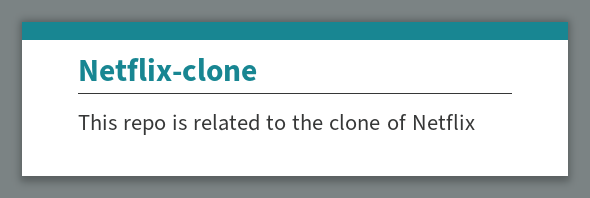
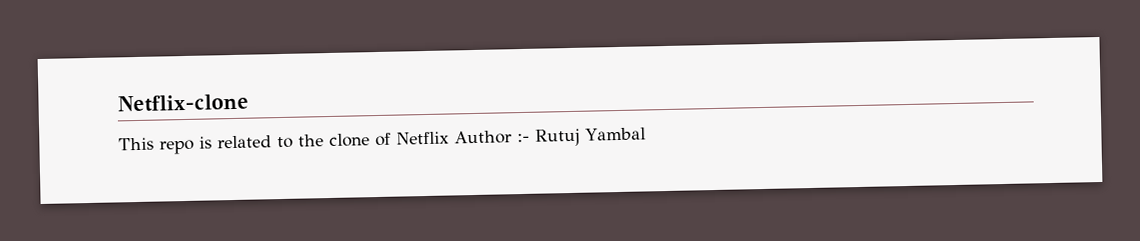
- This repo is related to the clone of Netflix
+ This repo is related to the clone of Netflix Author :- Rutuj Yambal

